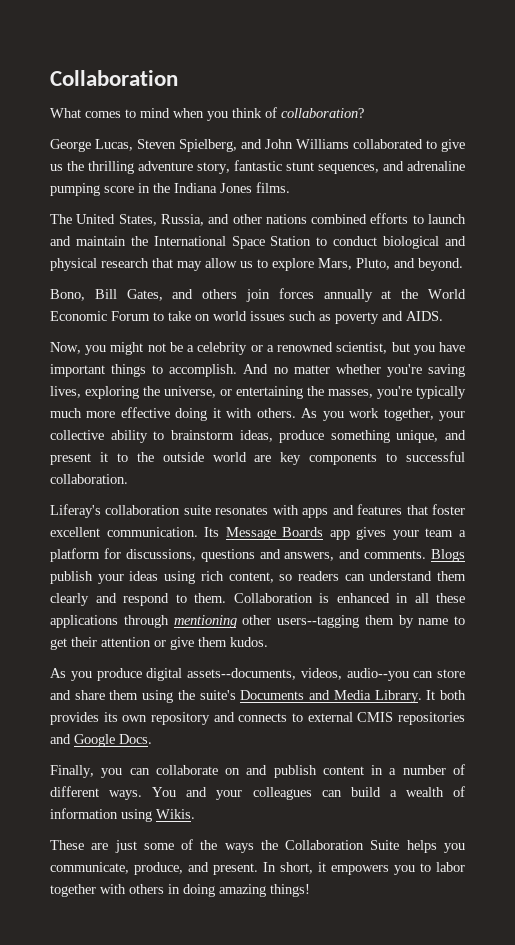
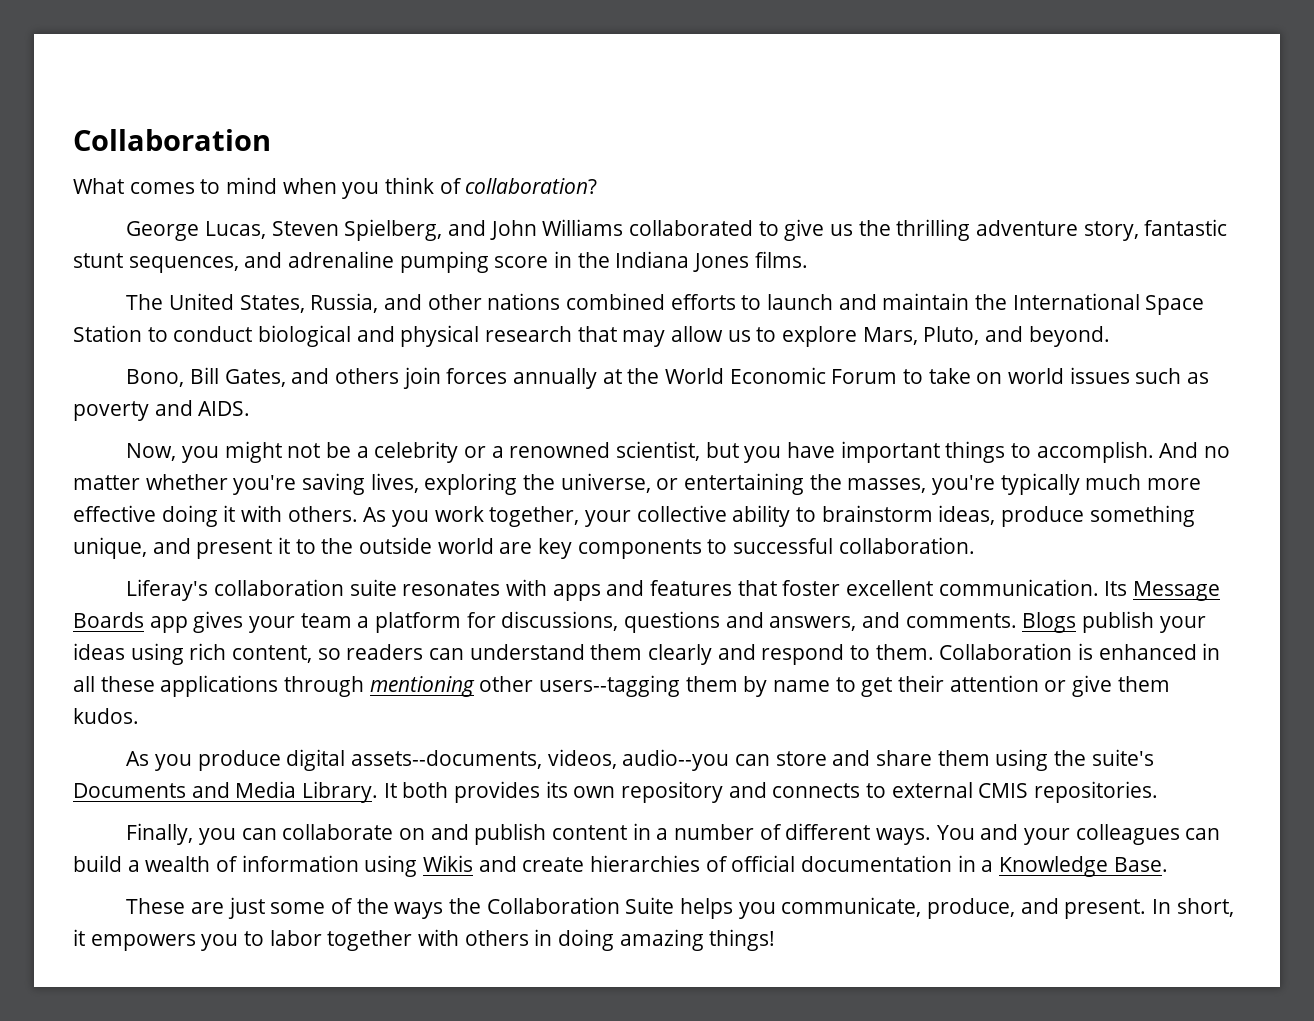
- It both provides its own repository and connects to external CMIS repositories and Google Docs.
+ It both provides its own repository and connects to external CMIS repositories.
- You and your colleagues can build a wealth of information using Wikis.
+ You and your colleagues can build a wealth of information using Wikis and create hierarchies of official documentation in a Knowledge Base.

